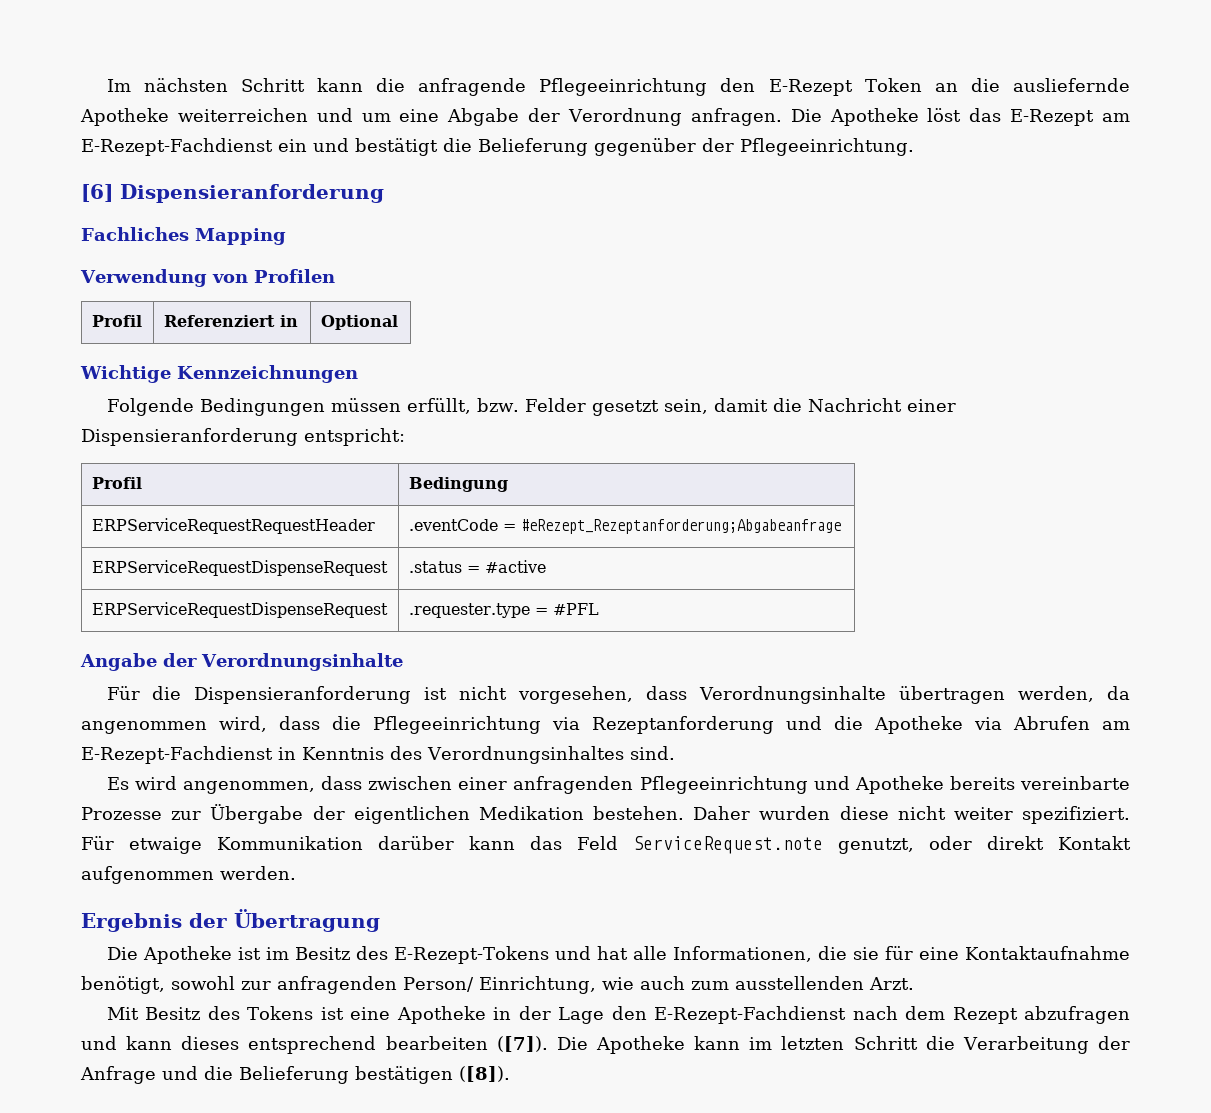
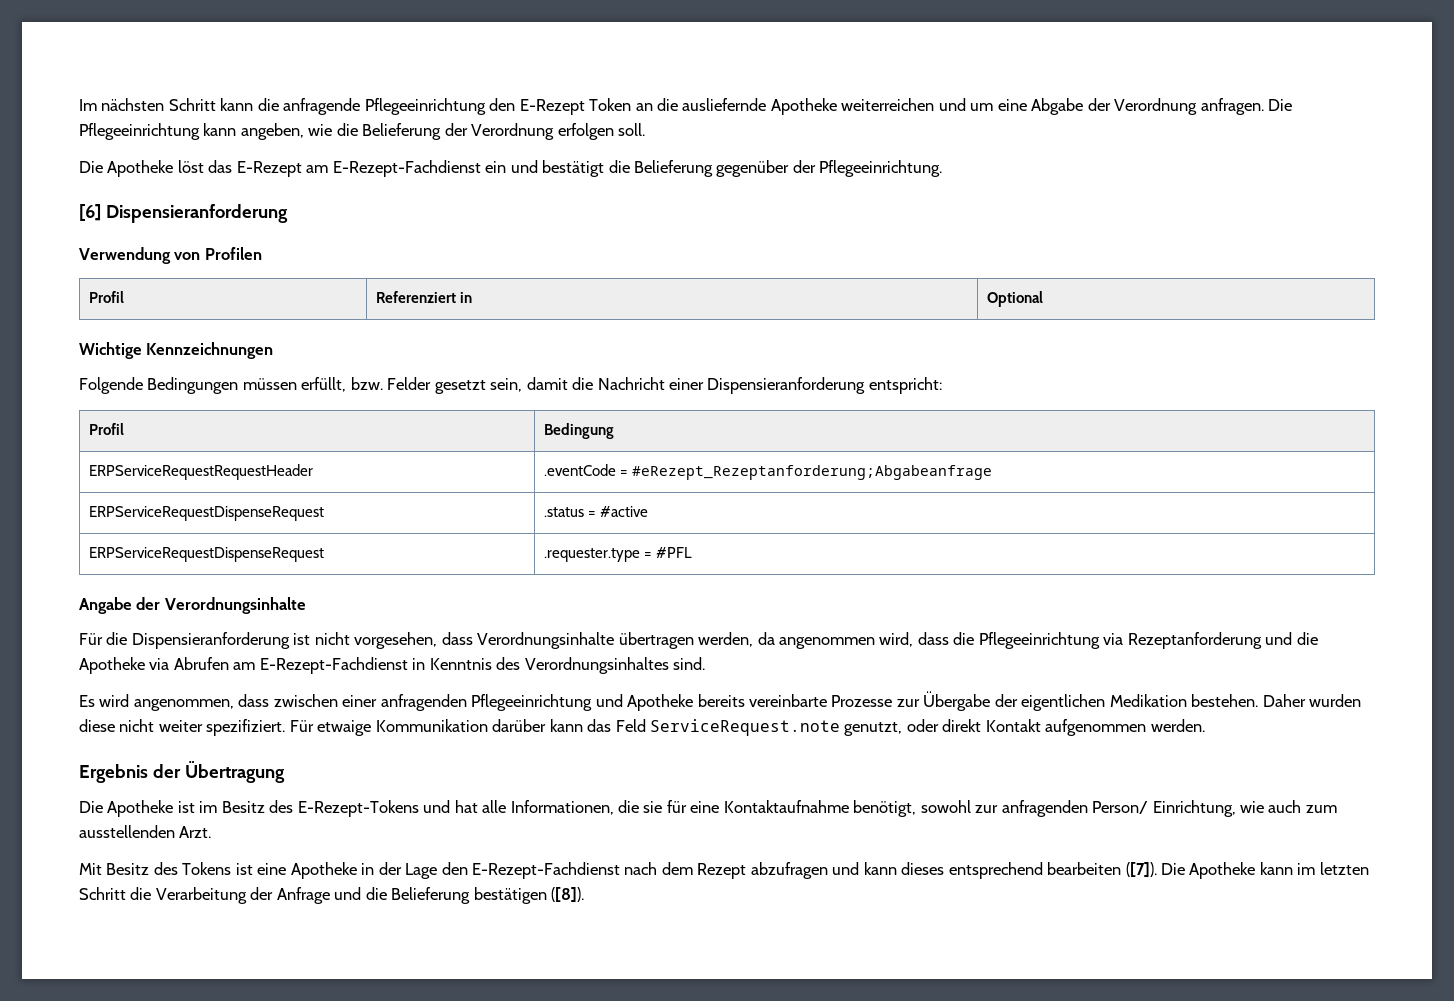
+ Die Pflegeeinrichtung kann angeben, wie die Belieferung der Verordnung erfolgen soll.
- Fachliches Mapping

